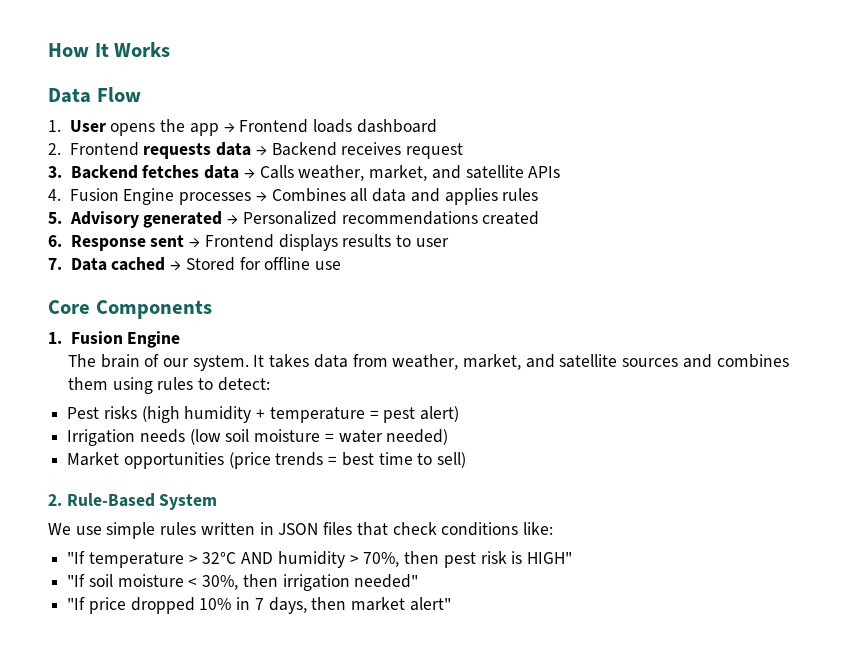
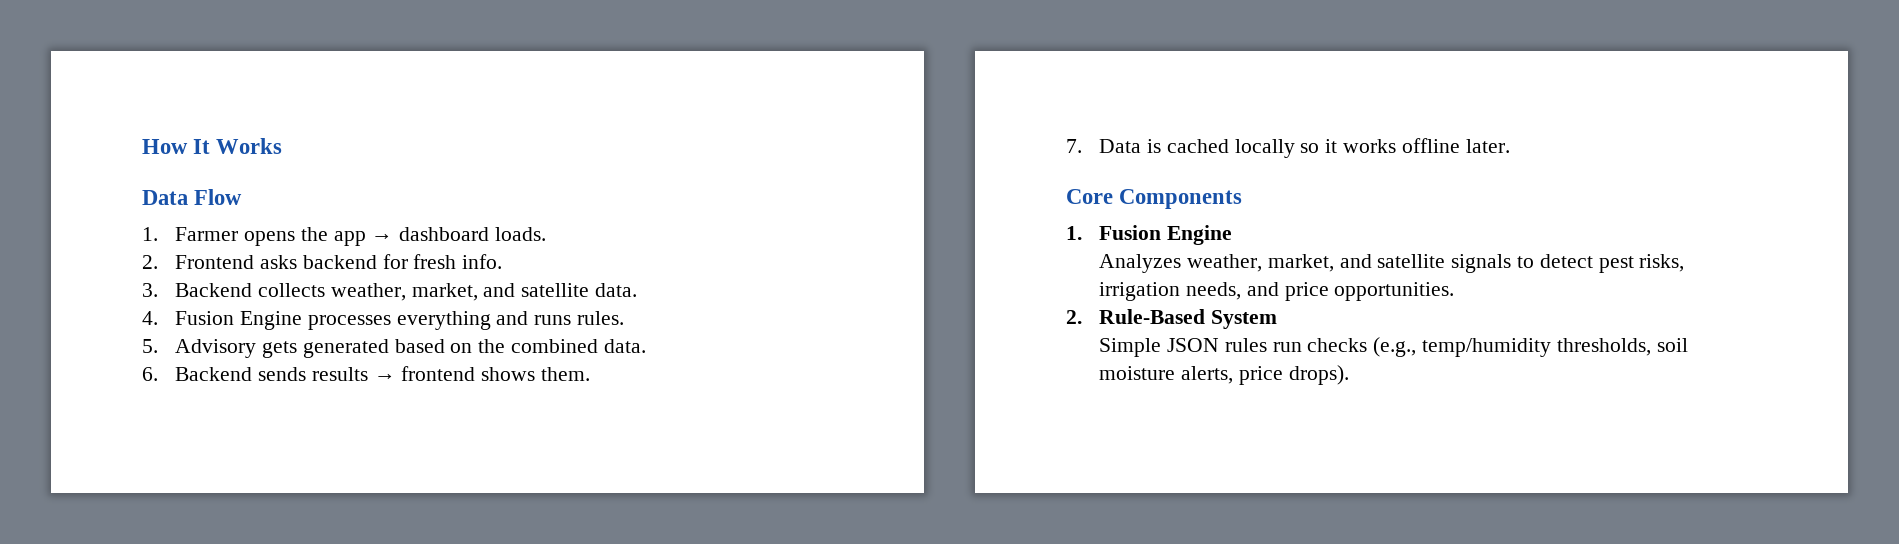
- 1. User opens the app → Frontend loads dashboard
+ 1. Farmer opens the app → dashboard loads.
- 2. Frontend requests data → Backend receives request
- 3. Backend fetches data → Calls weather, market, and satellite APIs
+ 2. Frontend asks backend for fresh info.
+ 3. Backend collects weather, market, and satellite data.
- 4. Fusion Engine processes → Combines all data and applies rules
- 5. Advisory generated → Personalized recommendations created
- 6. Response sent → Frontend displays results to user
- 7. Data cached → Stored for offline use
+ 4. Fusion Engine processes everything and runs rules.
+ 5. Advisory gets generated based on the combined data.
+ 6. Backend sends results → frontend shows them.
+ 7. Data is cached locally so it works offline later.
- The brain of our system. It takes data from weather, market, and satellite sources and combines them using rules to detect:
- Pest risks (high humidity + temperature = pest alert)
- Irrigation needs (low soil moisture = water needed)
- Market opportunities (price trends = best time to sell)
+ Analyzes weather, market, and satellite signals to detect pest risks, irrigation needs, and price opportunities.
  2. Rule-Based System
- We use simple rules written in JSON files that check conditions like:
- "If temperature > 32°C AND humidity > 70%, then pest risk is HIGH"
- "If soil moisture < 30%, then irrigation needed"
- "If price dropped 10% in 7 days, then market alert"
+ Simple JSON rules run checks (e.g., temp/humidity thresholds, soil moisture alerts, price drops).

